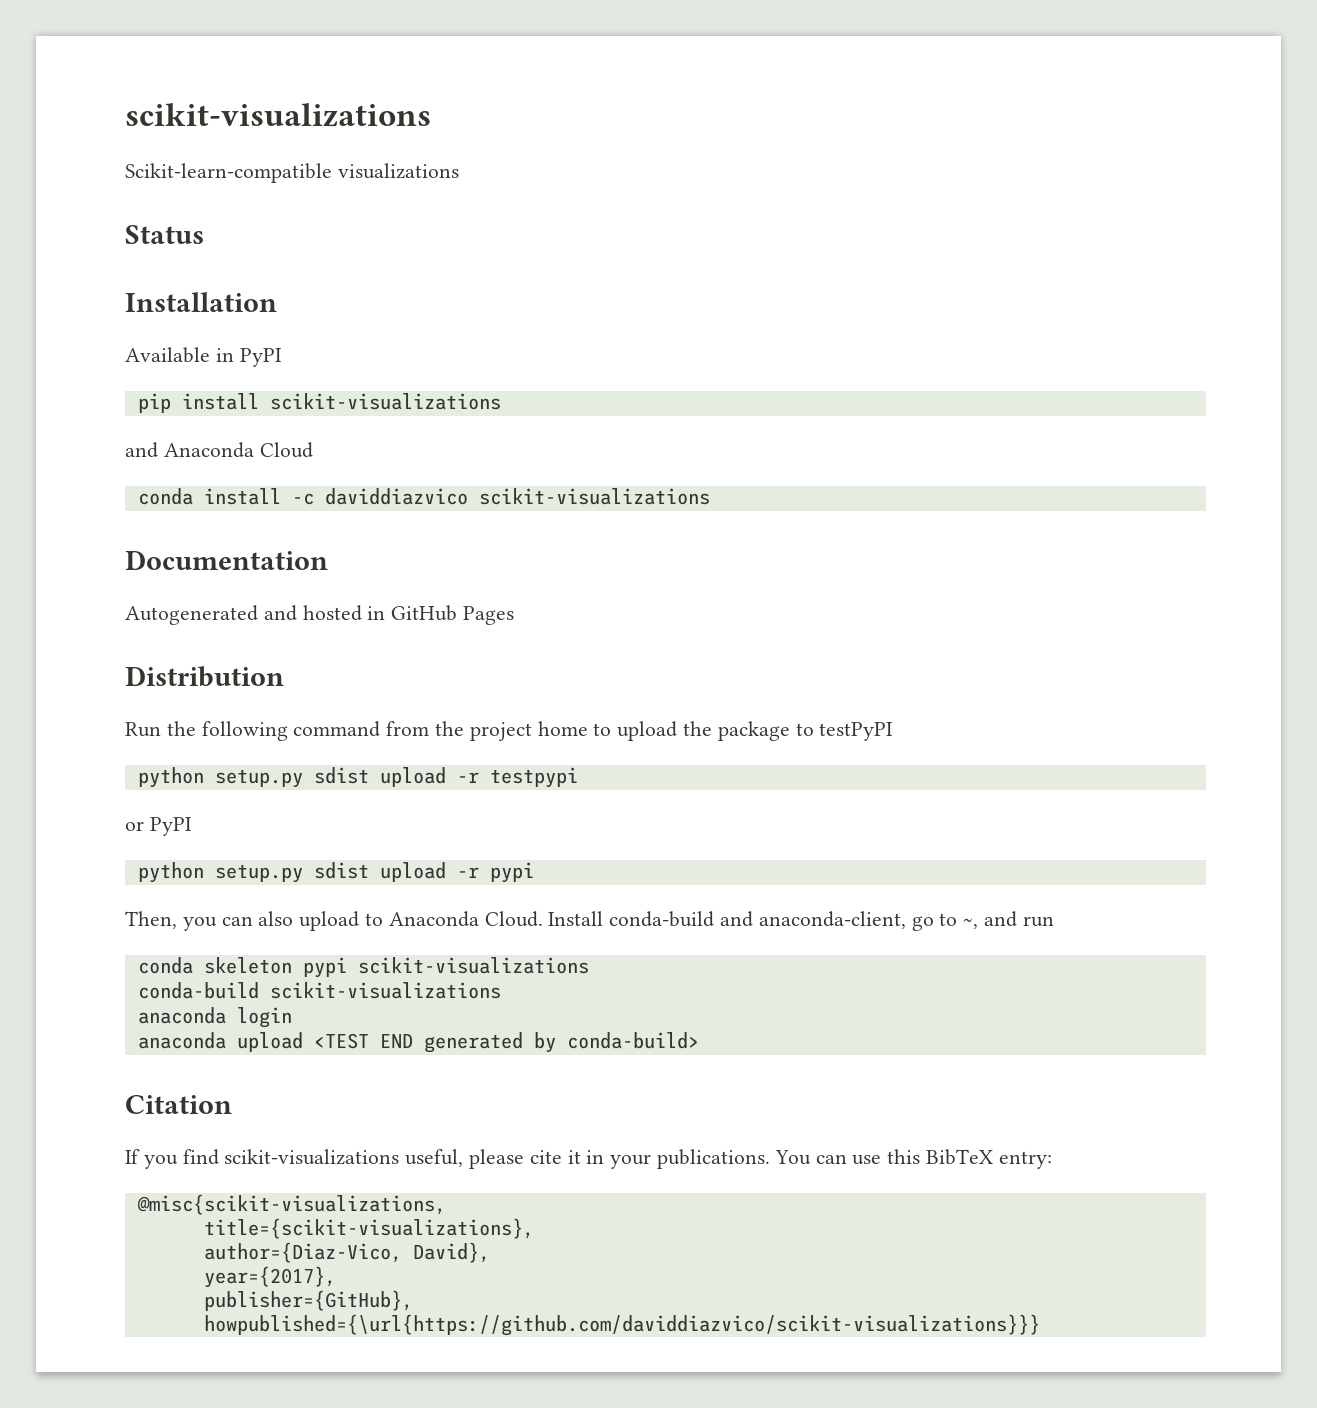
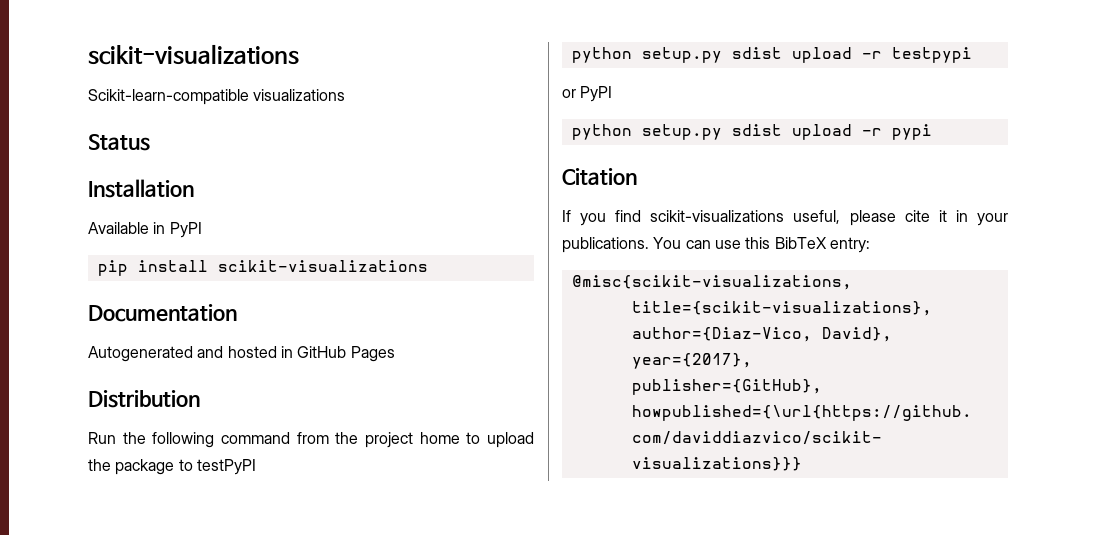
- and Anaconda Cloud
- conda install -c daviddiazvico scikit-visualizations
- Then, you can also upload to Anaconda Cloud. Install conda-build and anaconda-client, go to ~, and run
- conda skeleton pypi scikit-visualizations
- conda-build scikit-visualizations
- anaconda login
- anaconda upload <TEST END generated by conda-build>

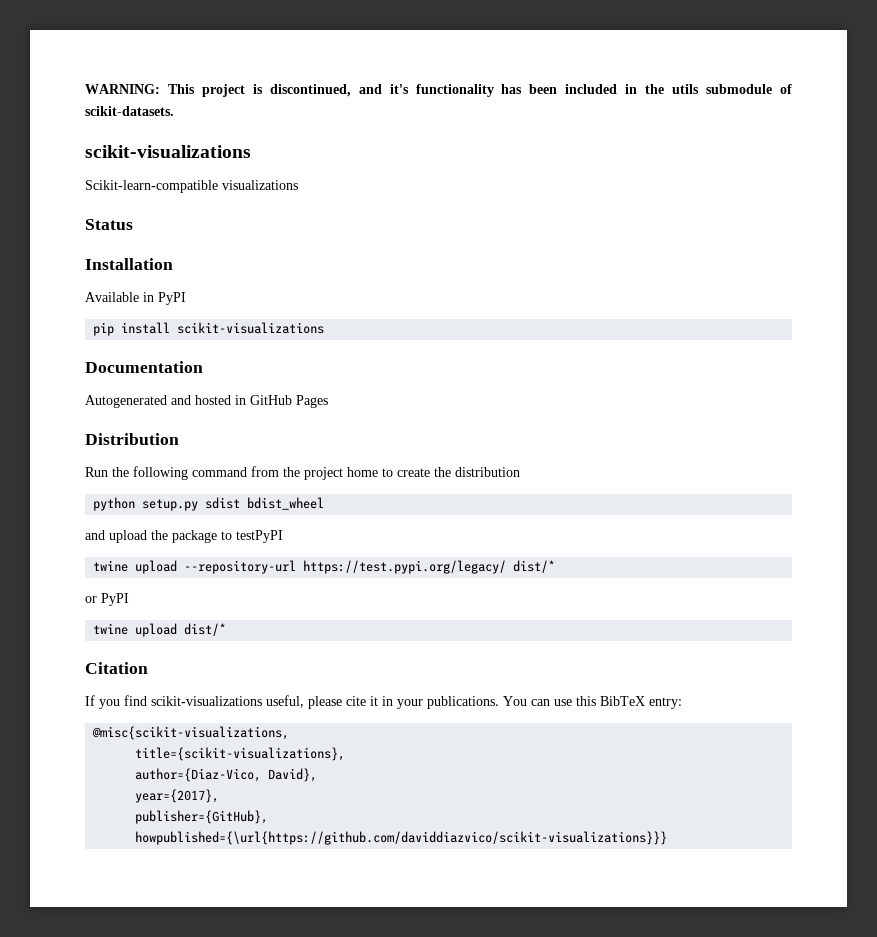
+ WARNING: This project is discontinued, and it's functionality has been included in the utils submodule of scikit-datasets.
- Run the following command from the project home to upload the package to testPyPI
+ Run the following command from the project home to create the distribution
+ python setup.py sdist bdist_wheel
+ and upload the package to testPyPI
- python setup.py sdist upload -r testpypi
+ twine upload --repository-url https://test.pypi.org/legacy/ dist/*
  or PyPI
- python setup.py sdist upload -r pypi
+ twine upload dist/*

